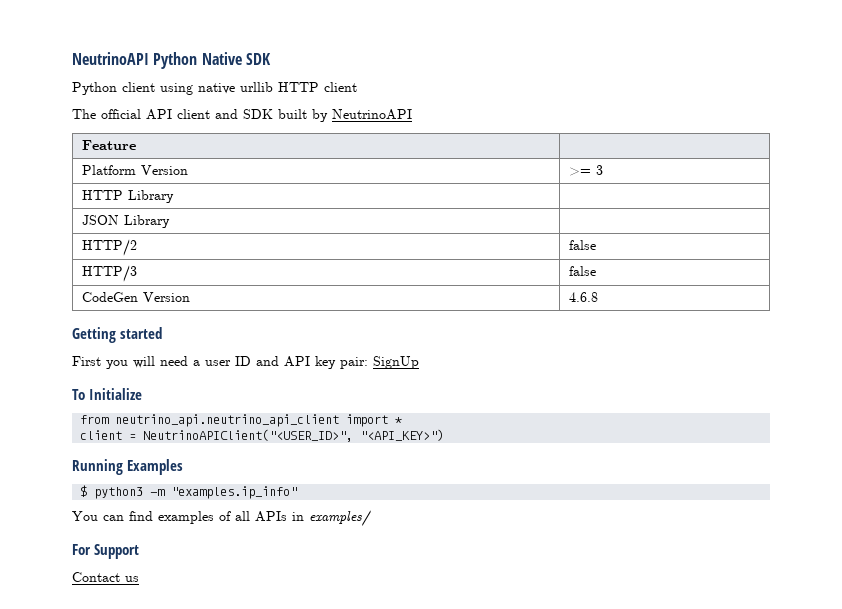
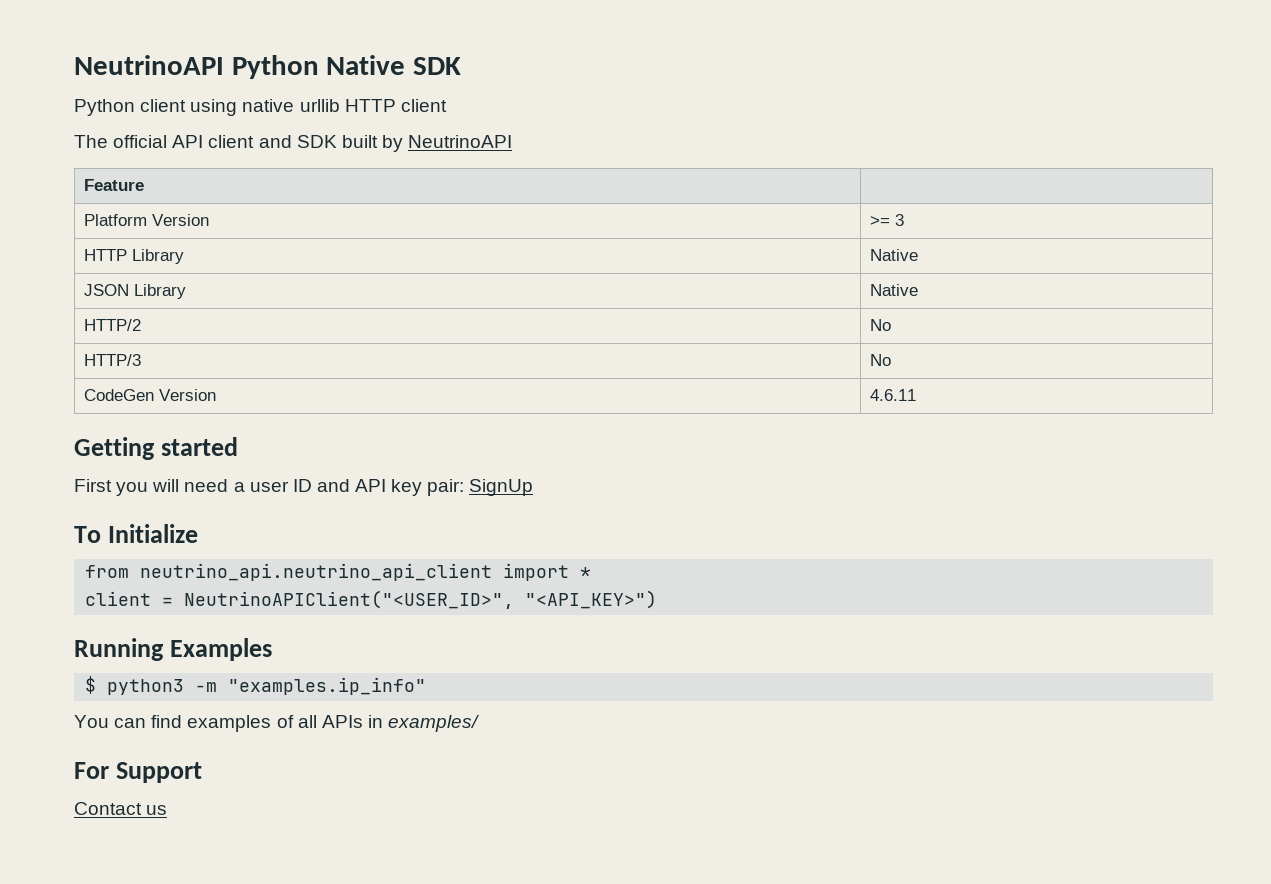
- HTTP Library |
+ HTTP Library | Native
- JSON Library |
+ JSON Library | Native
- HTTP/2 | false
+ HTTP/2 | No
- HTTP/3 | false
+ HTTP/3 | No
- CodeGen Version | 4.6.8
+ CodeGen Version | 4.6.11

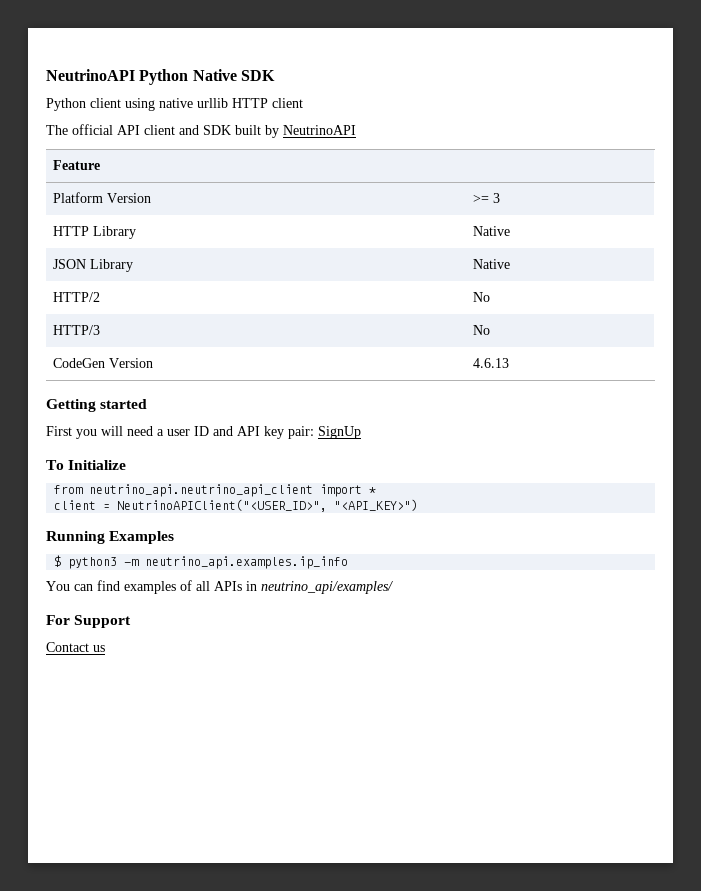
- CodeGen Version | 4.6.11
+ CodeGen Version | 4.6.13
- $ python3 -m "examples.ip_info"
+ $ python3 -m neutrino_api.examples.ip_info
- You can find examples of all APIs in examples/
+ You can find examples of all APIs in neutrino_api/examples/

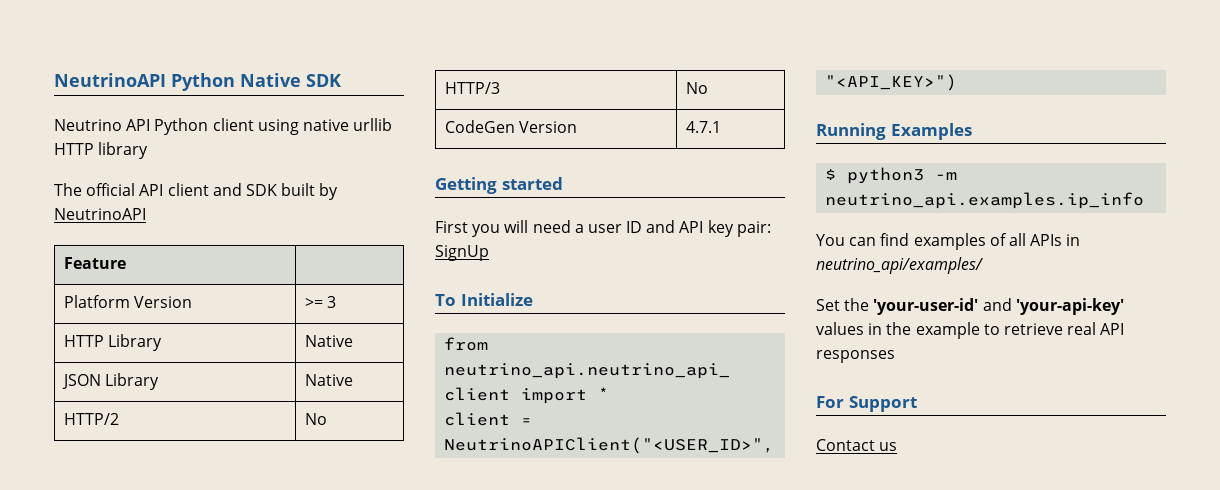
- Python client using native urllib HTTP client
+ Neutrino API Python client using native urllib HTTP library
- CodeGen Version | 4.6.13
+ CodeGen Version | 4.7.1
+ Set the 'your-user-id' and 'your-api-key' values in the example to retrieve real API responses

